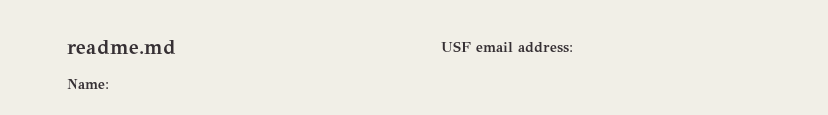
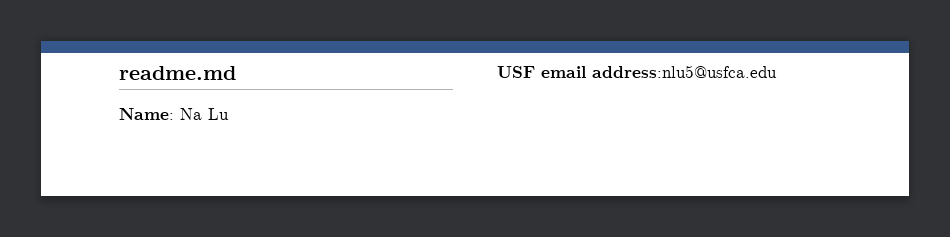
- Name:
+ Name: Na Lu
- USF email address:
+ USF email address:nlu5@usfca.edu

